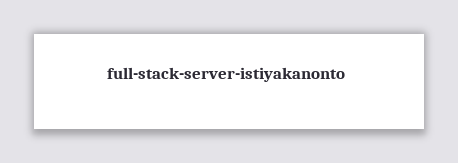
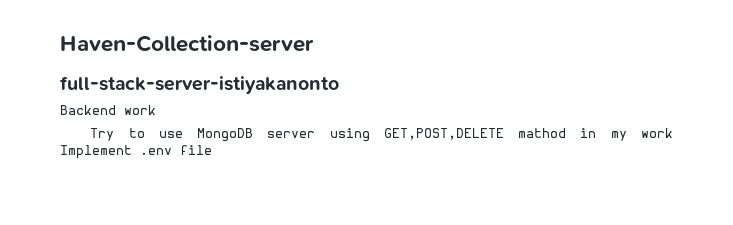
+ Haven-Collection-server
+ Backend work
+ Try to use MongoDB server using GET,POST,DELETE mathod in my work Implement .env file

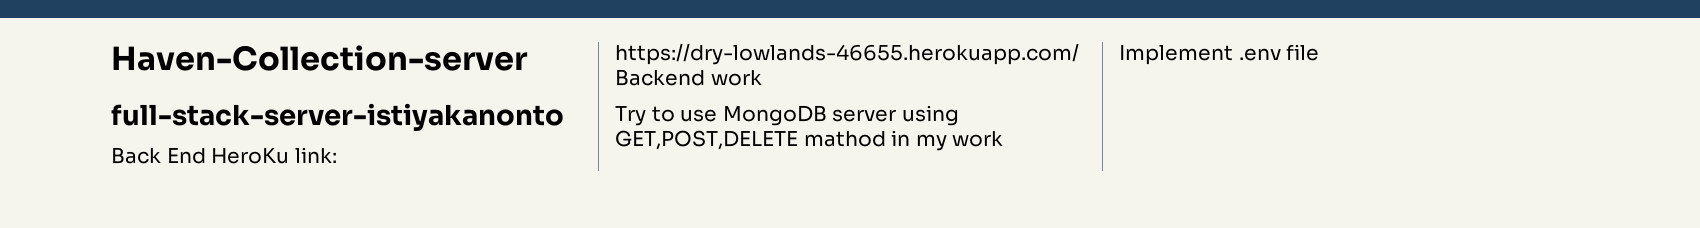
- Backend work
+ Back End HeroKu link: https://dry-lowlands-46655.herokuapp.com/ Backend work

